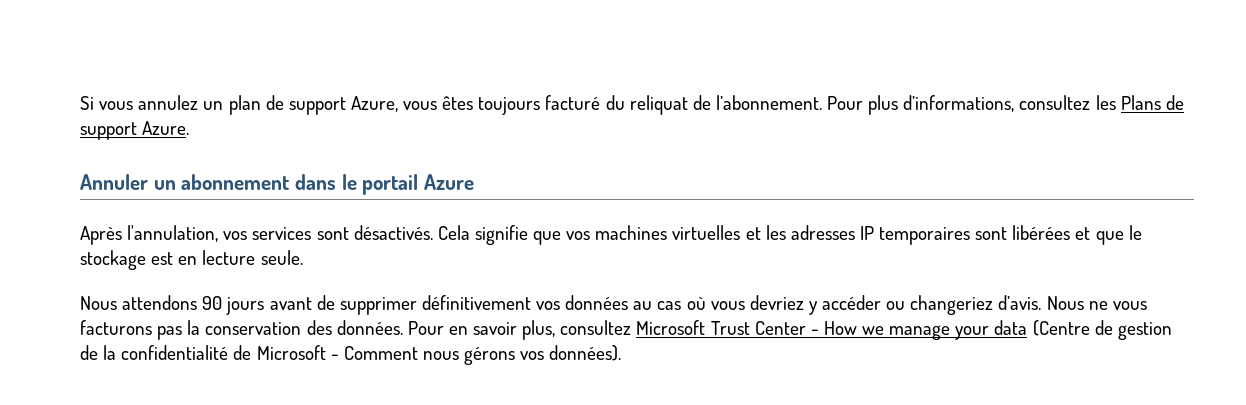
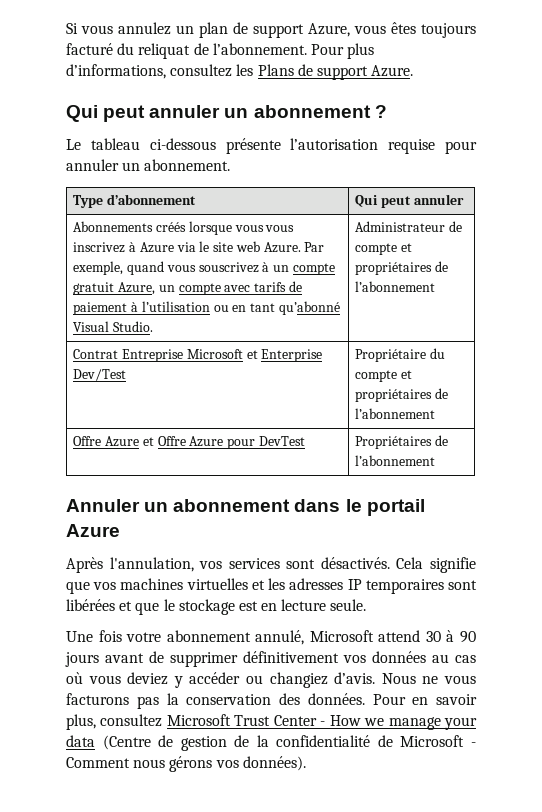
+ Qui peut annuler un abonnement ?
+ Le tableau ci-dessous présente l’autorisation requise pour annuler un abonnement.
+ Type d’abonnement | Qui peut annuler
+ Abonnements créés lorsque vous vous inscrivez à Azure via le site web Azure. Par exemple, quand vous souscrivez à un compte gratuit Azure, un compte avec tarifs de paiement à l’utilisation ou en tant qu’abonné Visual Studio. | Administrateur de compte et propriétaires de l’abonnement
+ Contrat Entreprise Microsoft et Enterprise Dev/Test | Propriétaire du compte et propriétaires de l’abonnement
+ Offre Azure et Offre Azure pour DevTest | Propriétaires de l’abonnement
- Nous attendons 90 jours avant de supprimer définitivement vos données au cas où vous devriez y accéder ou changeriez d’avis.
+ Une fois votre abonnement annulé, Microsoft attend 30 à 90 jours avant de supprimer définitivement vos données au cas où vous deviez y accéder ou changiez d’avis.

